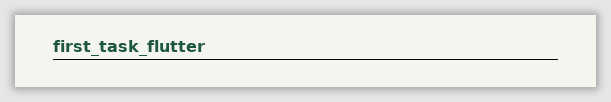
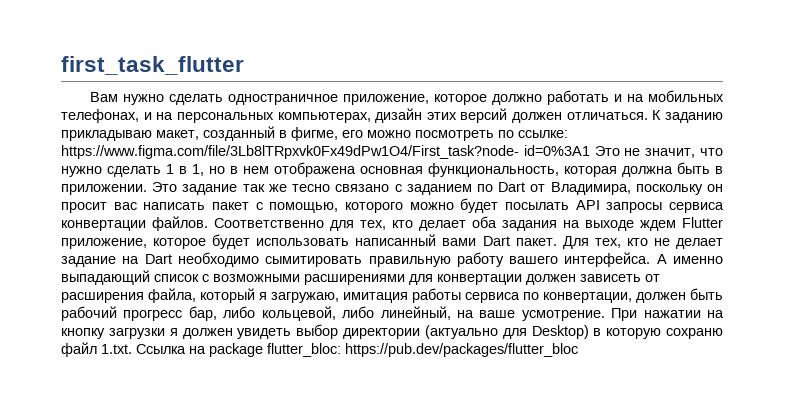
+ Вам нужно сделать одностраничное приложение, которое должно работать и на мобильных телефонах, и на персональных компьютерах, дизайн этих версий должен отличаться. К заданию прикладываю макет, созданный в фигме, его можно посмотреть по ссылке: https://www.figma.com/file/3Lb8lTRpxvk0Fx49dPw1O4/First_task?node- id=0%3A1 Это не значит, что нужно сделать 1 в 1, но в нем отображена основная функциональность, которая должна быть в приложении. Это задание так же тесно связано с заданием по Dart от Владимира, поскольку он просит вас написать пакет с помощью, которого можно будет посылать API запросы сервиса конвертации файлов. Соответственно для тех, кто делает оба задания на выходе ждем Flutter приложение, которое будет использовать написанный вами Dart пакет. Для тех, кто не делает задание на Dart необходимо сымитировать правильную работу вашего интерфейса. А именно выпадающий список с возможными расширениями для конвертации должен зависеть от расширения файла, который я загружаю, имитация работы сервиса по конвертации, должен быть рабочий прогресс бар, либо кольцевой, либо линейный, на ваше усмотрение. При нажатии на кнопку загрузки я должен увидеть выбор директории (актуально для Desktop) в которую сохраню файл 1.txt. Ссылка на package flutter_bloc: https://pub.dev/packages/flutter_bloc

